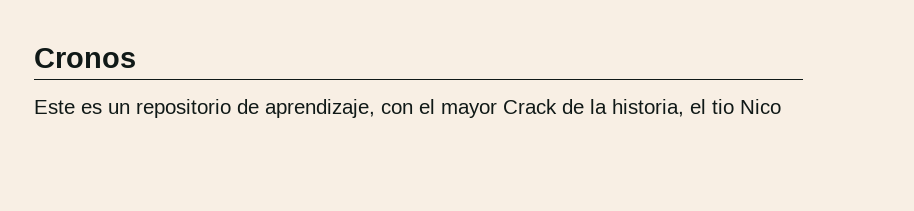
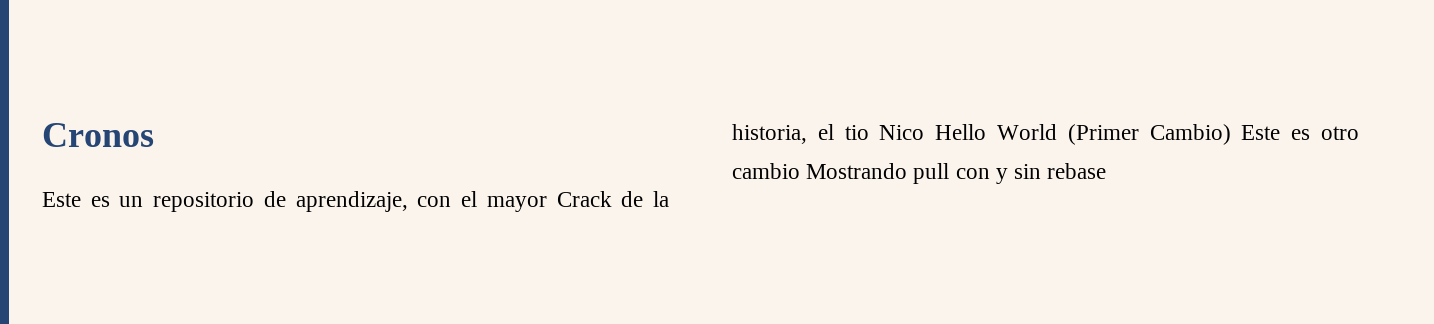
- Este es un repositorio de aprendizaje, con el mayor Crack de la historia, el tio Nico
+ Este es un repositorio de aprendizaje, con el mayor Crack de la historia, el tio Nico Hello World (Primer Cambio) Este es otro cambio Mostrando pull con y sin rebase

